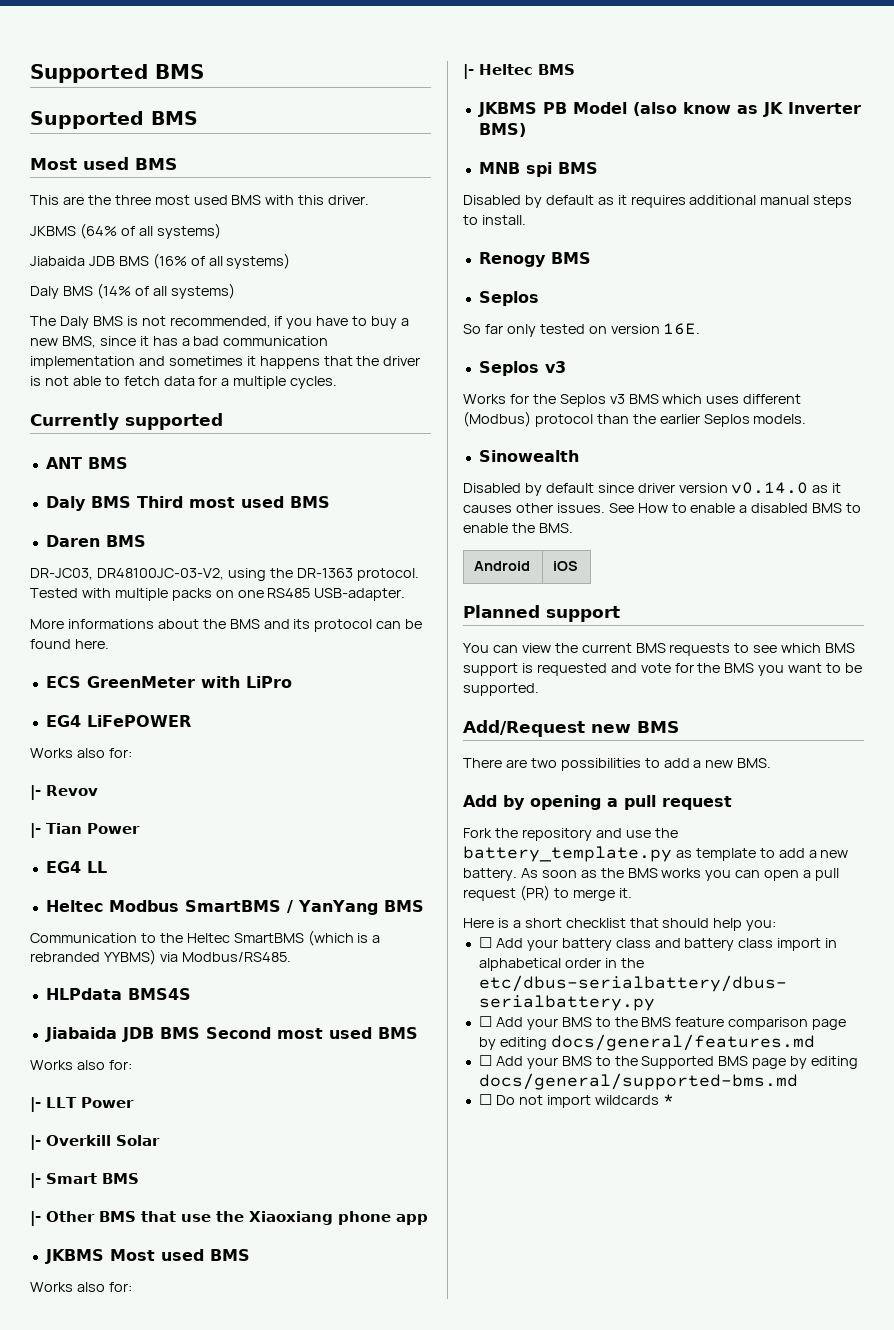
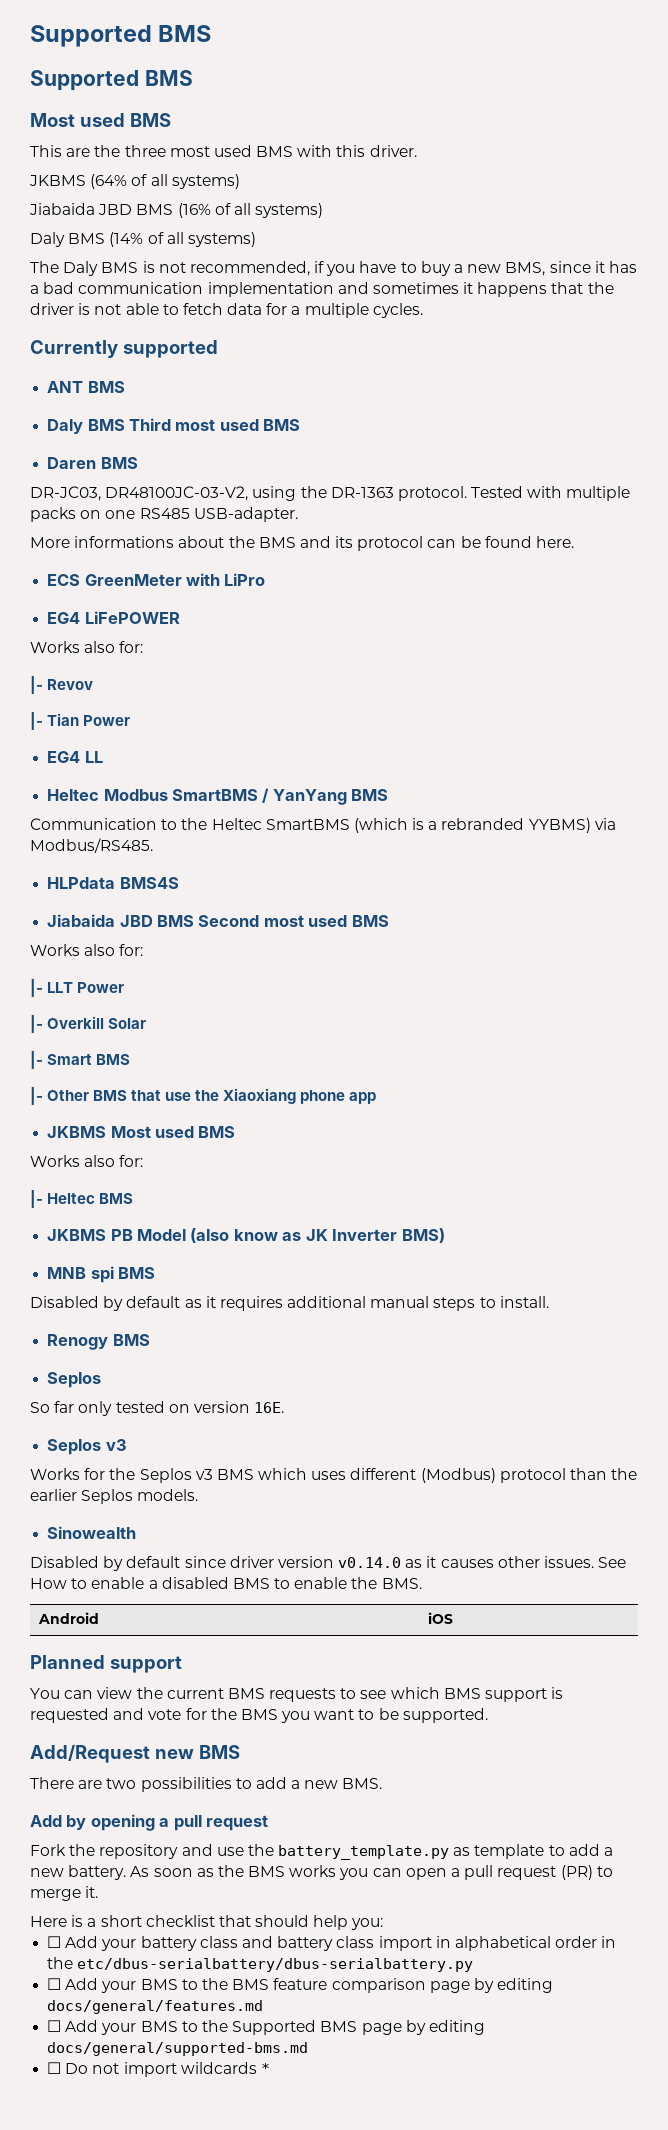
- Jiabaida JDB BMS (16% of all systems)
+ Jiabaida JBD BMS (16% of all systems)
- Jiabaida JDB BMS Second most used BMS
+ Jiabaida JBD BMS Second most used BMS

